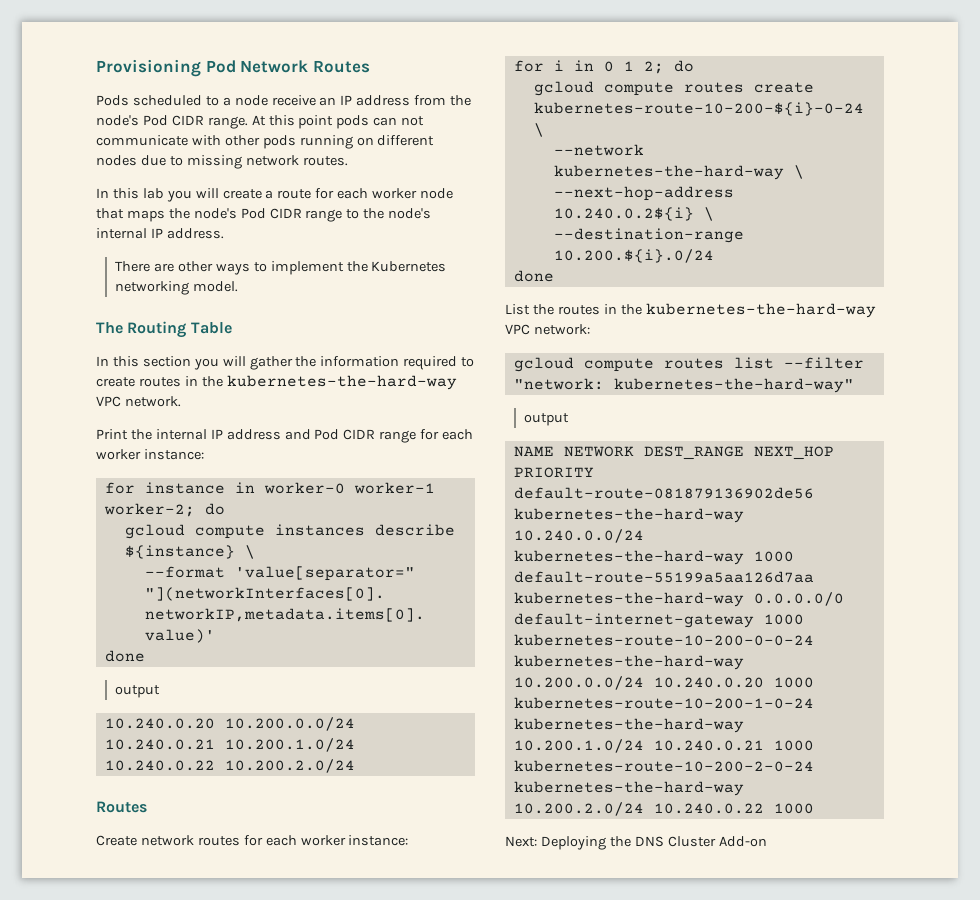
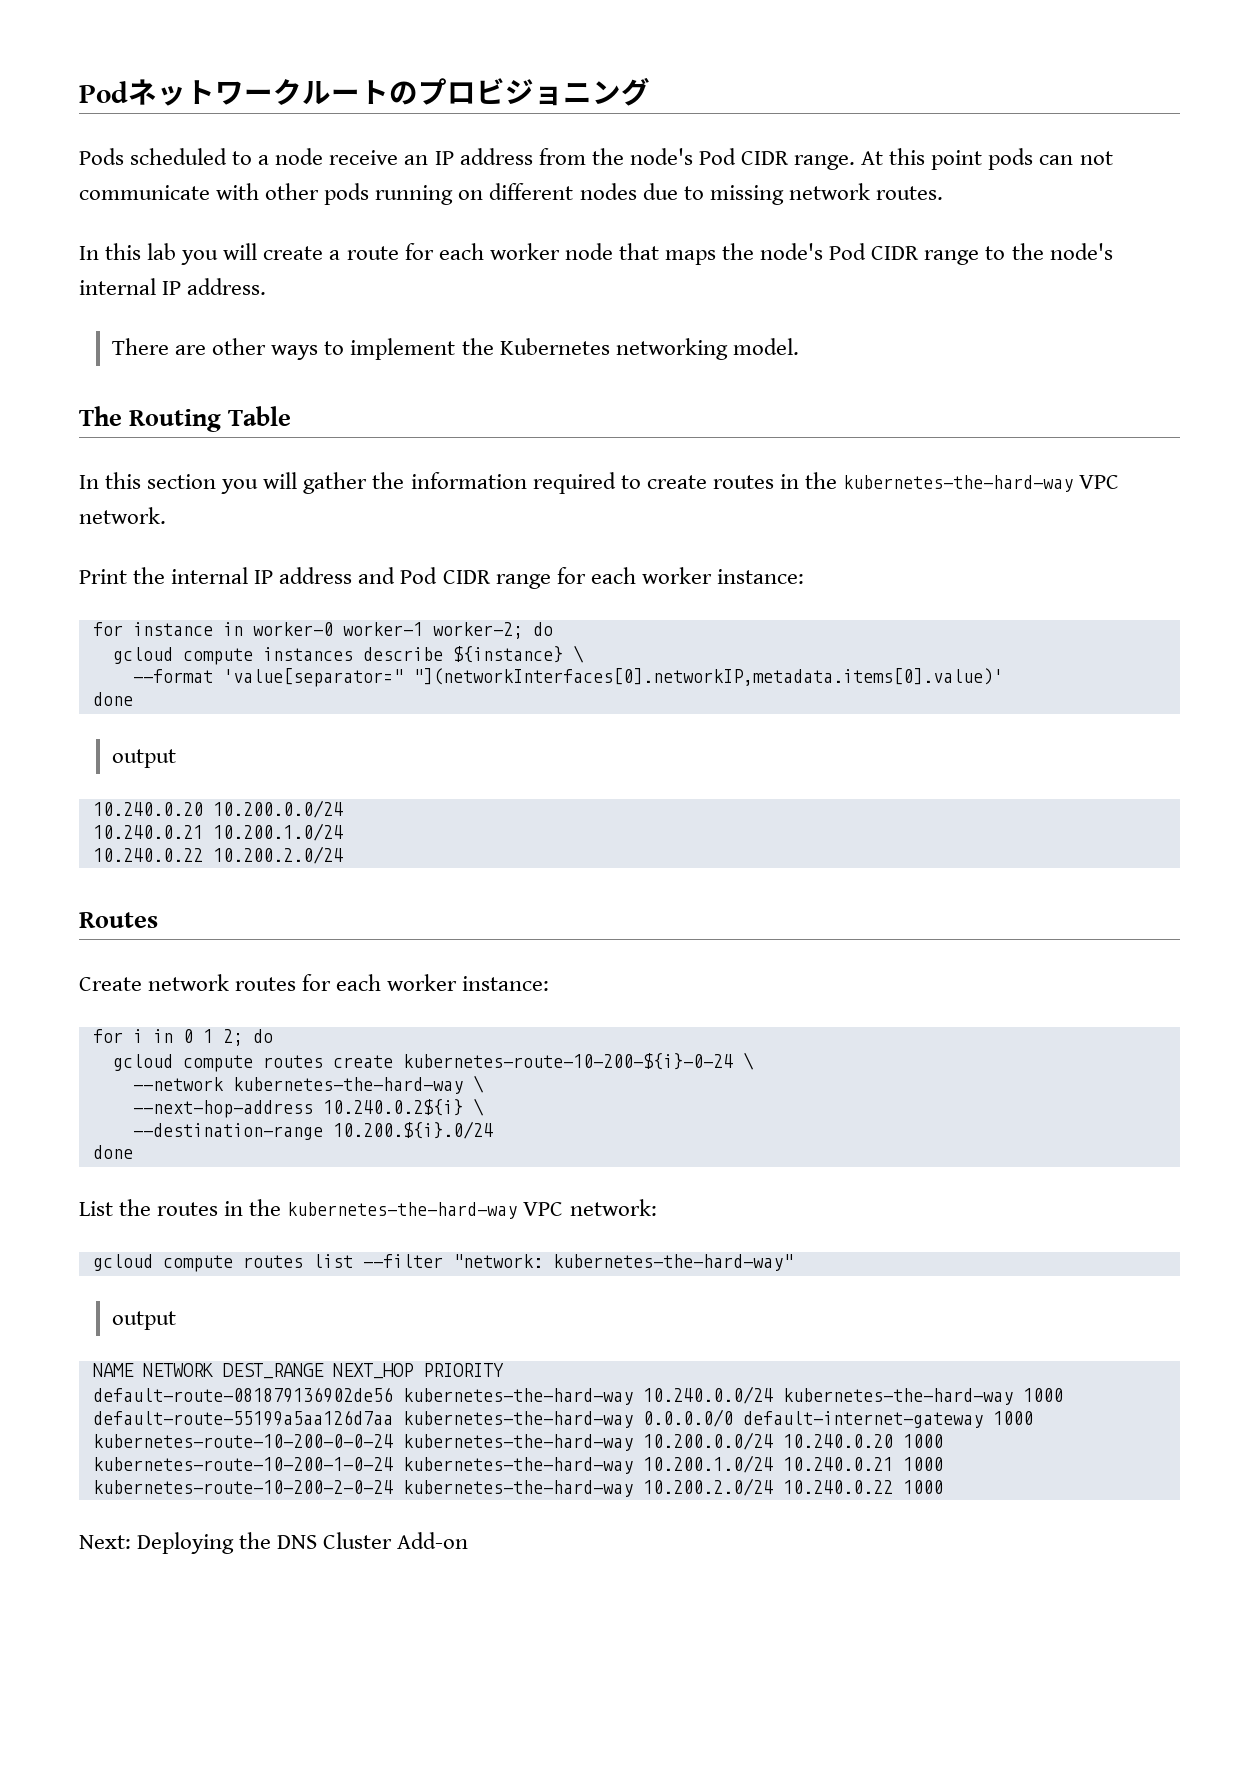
- Provisioning Pod Network Routes
+ Podネットワークルートのプロビジョニング

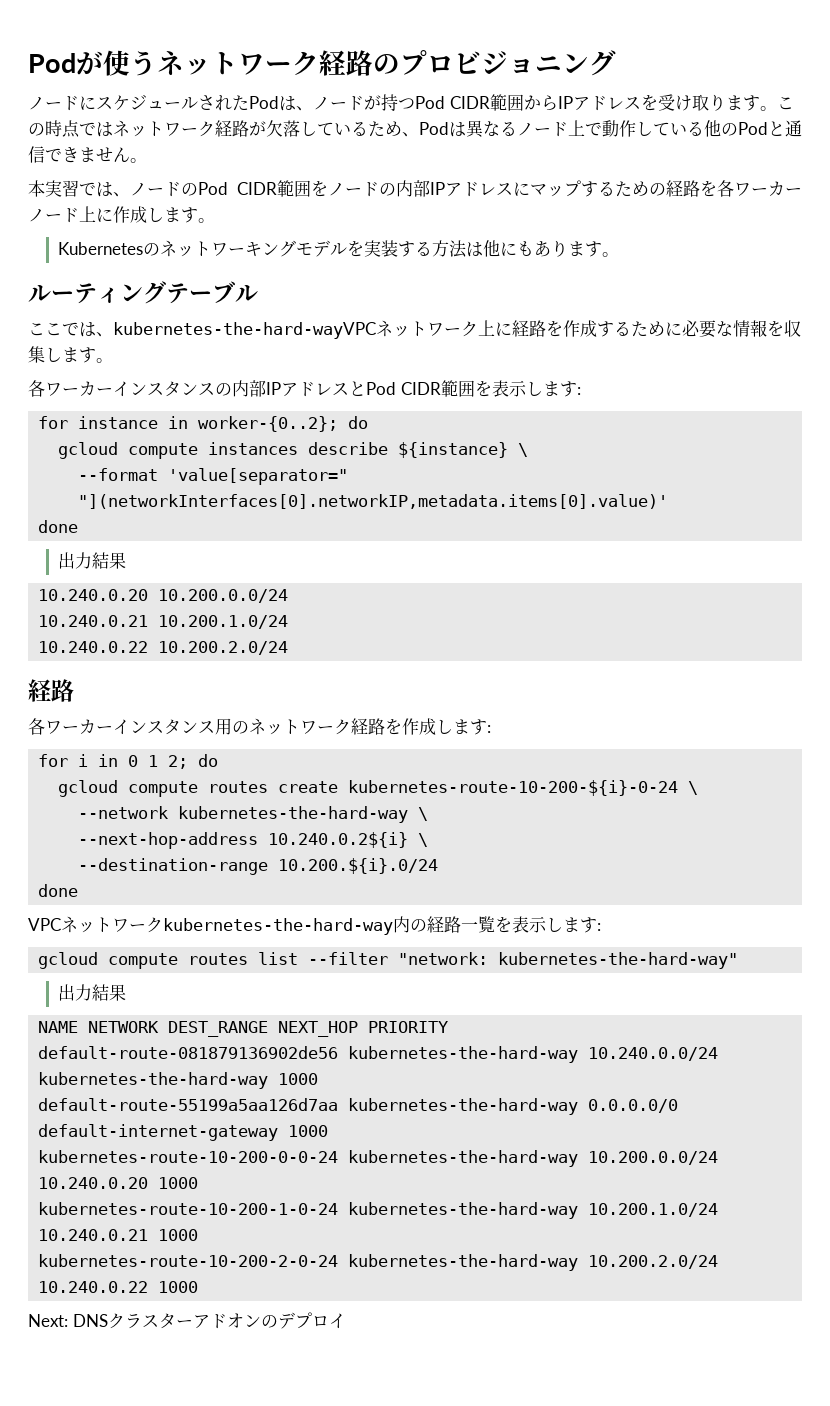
- Podネットワークルートのプロビジョニング
+ Podが使うネットワーク経路のプロビジョニング
- Pods scheduled to a node receive an IP address from the node's Pod CIDR range. At this point pods can not communicate with other pods running on different nodes due to missing network routes.
- In this lab you will create a route for each worker node that maps the node's Pod CIDR range to the node's internal IP address.
- There are other ways to implement the Kubernetes networking model.
- The Routing Table
- In this section you will gather the information required to create routes in the kubernetes-the-hard-way VPC network.
- Print the internal IP address and Pod CIDR range for each worker instance:
+ ノードにスケジュールされたPodは、ノードが持つPod CIDR範囲からIPアドレスを受け取ります。この時点ではネットワーク経路が欠落しているため、Podは異なるノード上で動作している他のPodと通信できません。
+ 本実習では、ノードのPod CIDR範囲をノードの内部IPアドレスにマップするための経路を各ワーカーノード上に作成します。
+ Kubernetesのネットワーキングモデルを実装する方法は他にもあります。
+ ルーティングテーブル
+ ここでは、kubernetes-the-hard-wayVPCネットワーク上に経路を作成するために必要な情報を収集します。
+ 各ワーカーインスタンスの内部IPアドレスとPod CIDR範囲を表示します:
- for instance in worker-0 worker-1 worker-2; do
+ for instance in worker-{0..2}; do
  --format 'value[separator=" "](networkInterfaces[0].networkIP,metadata.items[0].value)'
  done
- output
+ 出力結果
  10.240.0.22 10.200.2.0/24
- Routes
- Create network routes for each worker instance:
+ 経路
+ 各ワーカーインスタンス用のネットワーク経路を作成します:
- List the routes in the kubernetes-the-hard-way VPC network:
+ VPCネットワークkubernetes-the-hard-way内の経路一覧を表示します:
  gcloud compute routes list --filter "network: kubernetes-the-hard-way"
- output
+ 出力結果
- Next: Deploying the DNS Cluster Add-on
+ Next: DNSクラスターアドオンのデプロイ

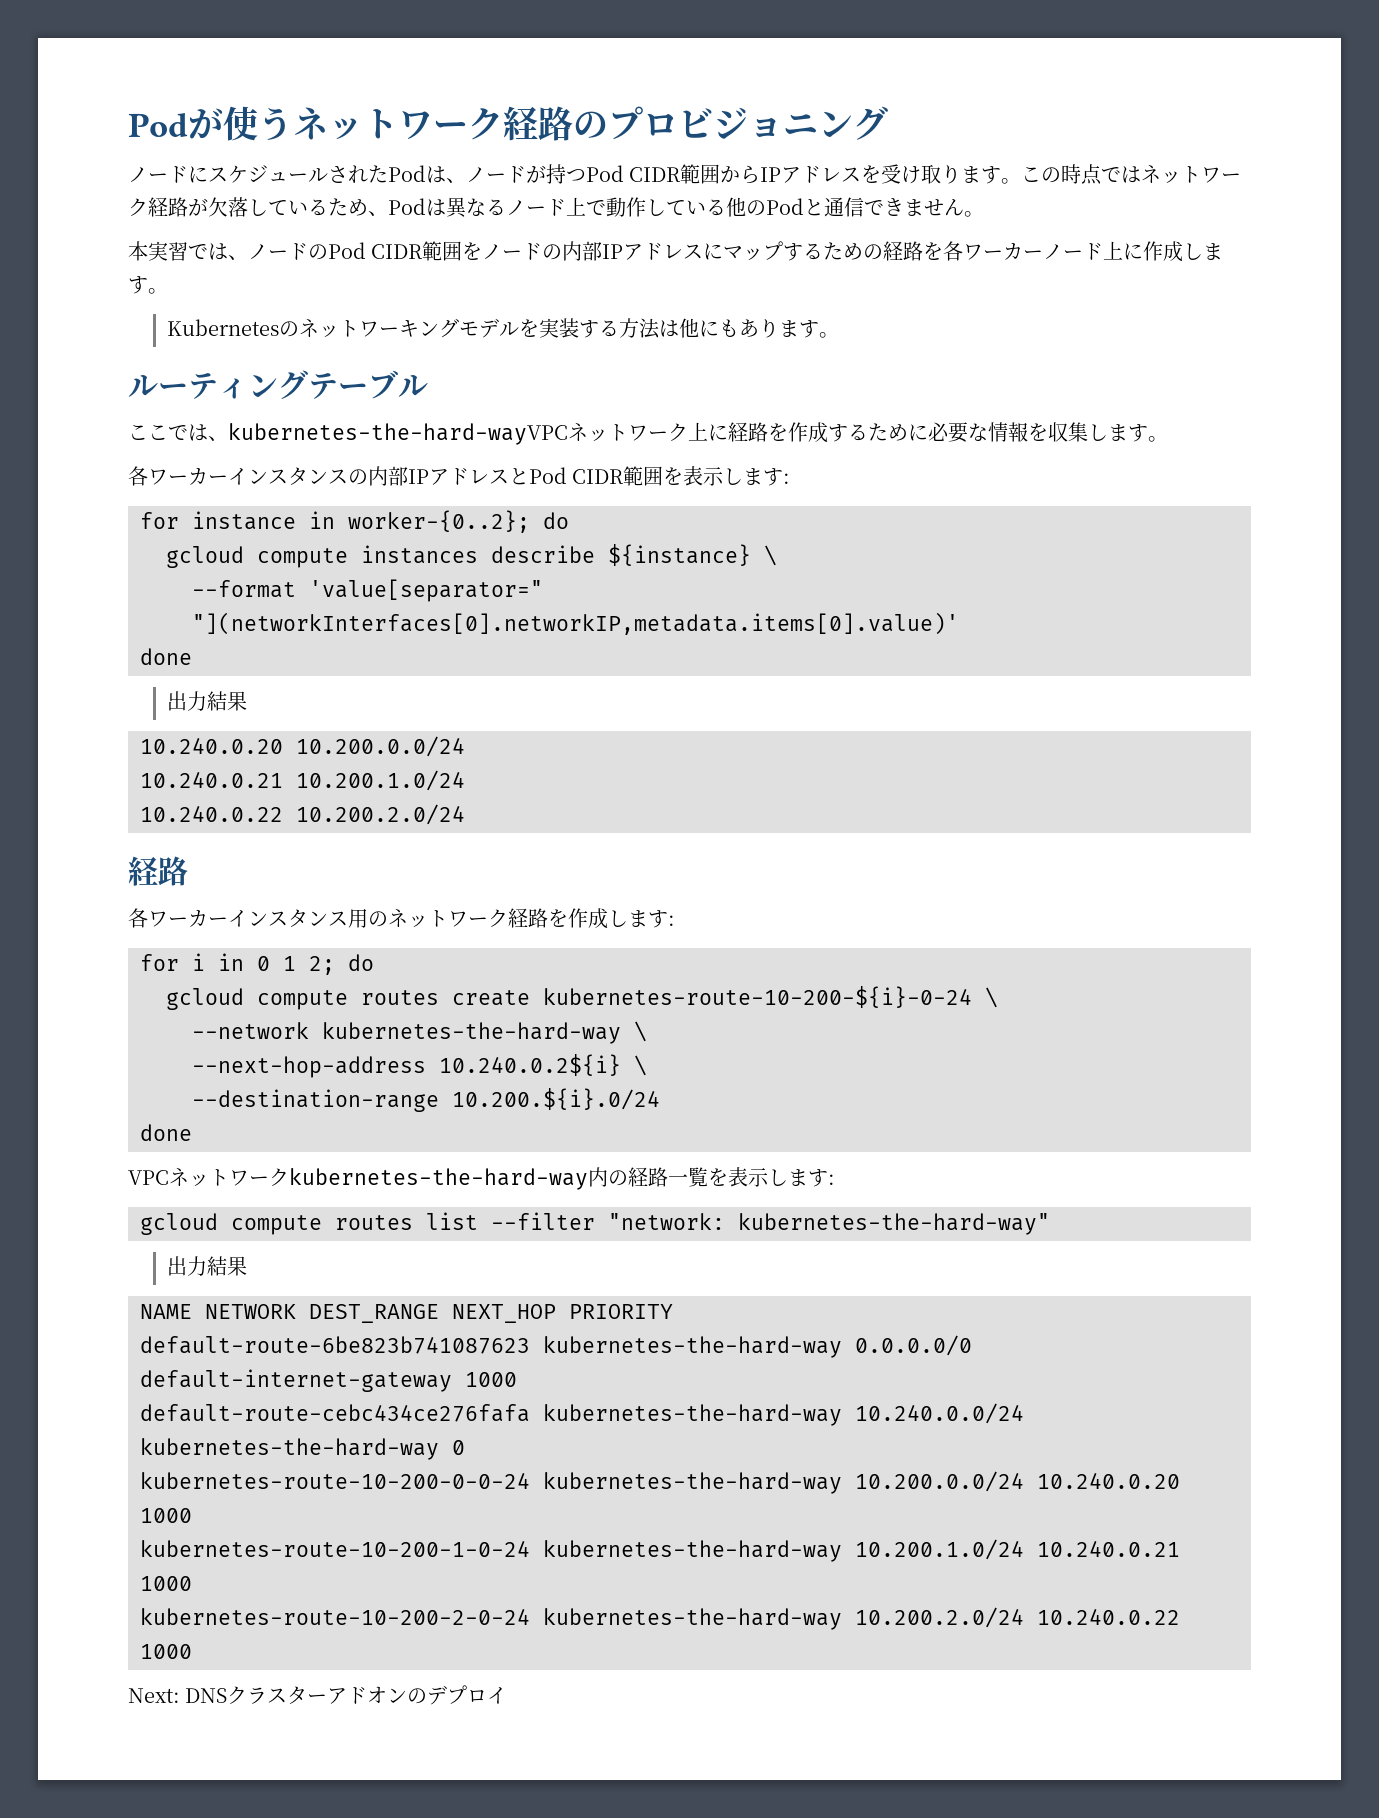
- default-route-081879136902de56 kubernetes-the-hard-way 10.240.0.0/24 kubernetes-the-hard-way 1000
- default-route-55199a5aa126d7aa kubernetes-the-hard-way 0.0.0.0/0 default-internet-gateway 1000
+ default-route-6be823b741087623 kubernetes-the-hard-way 0.0.0.0/0 default-internet-gateway 1000
+ default-route-cebc434ce276fafa kubernetes-the-hard-way 10.240.0.0/24 kubernetes-the-hard-way 0

